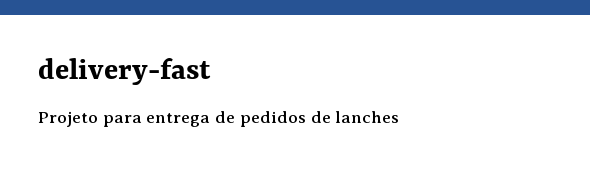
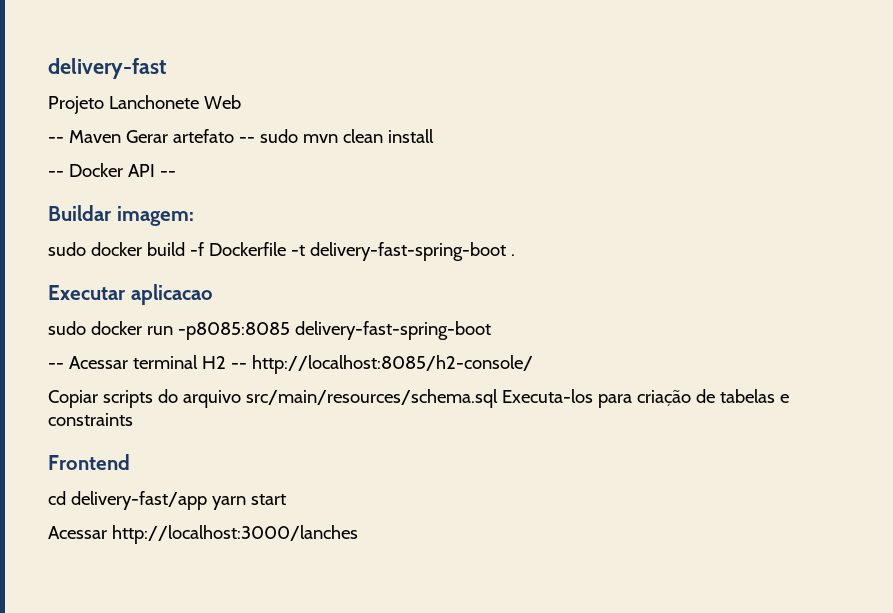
- Projeto para entrega de pedidos de lanches
+ Projeto Lanchonete Web
+ -- Maven Gerar artefato -- sudo mvn clean install
+ -- Docker API --
+ Buildar imagem:
+ sudo docker build -f Dockerfile -t delivery-fast-spring-boot .
+ Executar aplicacao
+ sudo docker run -p8085:8085 delivery-fast-spring-boot
+ -- Acessar terminal H2 -- http://localhost:8085/h2-console/
+ Copiar scripts do arquivo src/main/resources/schema.sql Executa-los para criação de tabelas e constraints
+ Frontend
+ cd delivery-fast/app yarn start
+ Acessar http://localhost:3000/lanches

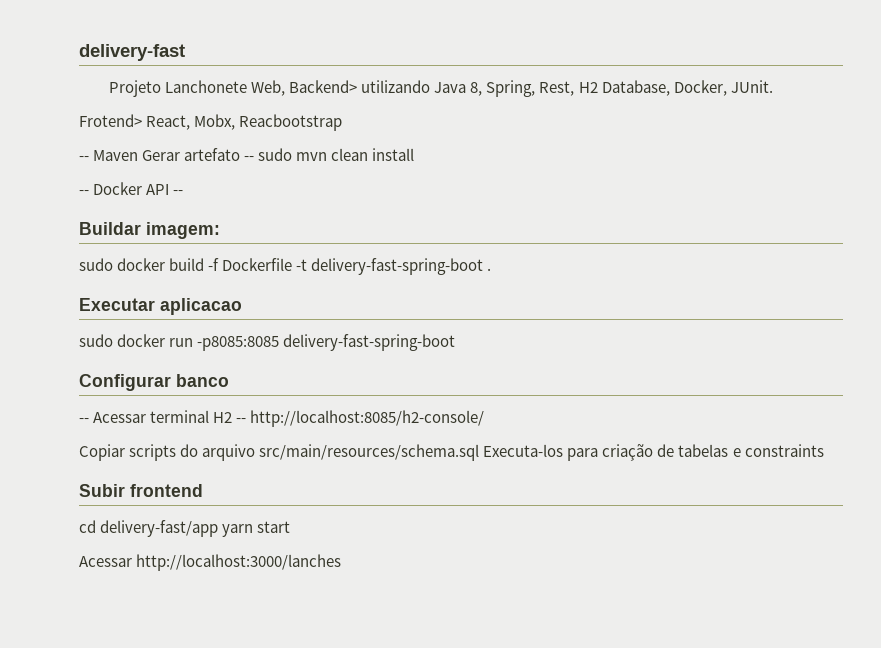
- Projeto Lanchonete Web
+ Projeto Lanchonete Web, Backend> utilizando Java 8, Spring, Rest, H2 Database, Docker, JUnit.
+ Frotend> React, Mobx, Reacbootstrap
+ Configurar banco
- Frontend
+ Subir frontend

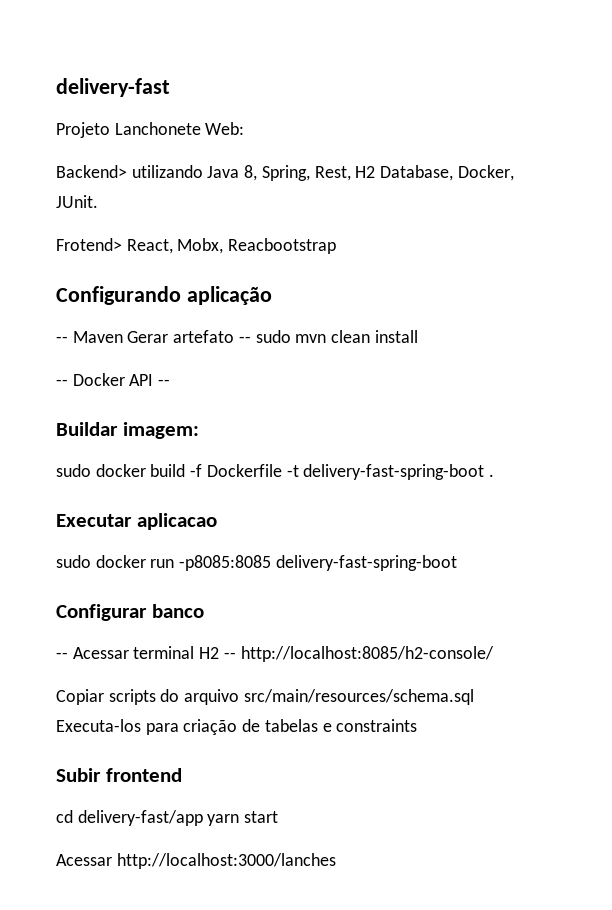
- Projeto Lanchonete Web, Backend> utilizando Java 8, Spring, Rest, H2 Database, Docker, JUnit.
+ Projeto Lanchonete Web:
+ Backend> utilizando Java 8, Spring, Rest, H2 Database, Docker, JUnit.
+ Configurando aplicação

